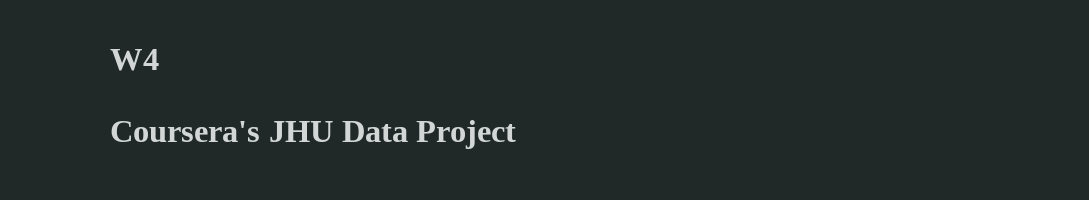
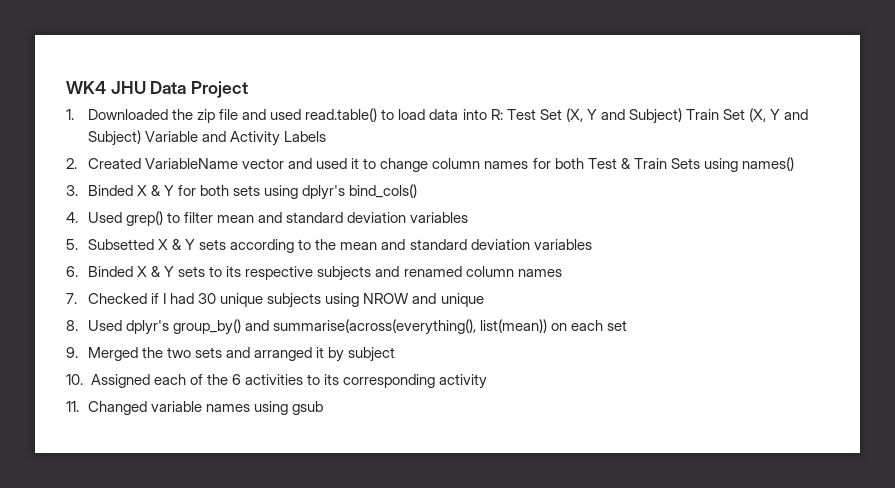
- W4
- Coursera's JHU Data Project
+ WK4 JHU Data Project
+ 1. Downloaded the zip file and used read.table() to load data into R: Test Set (X, Y and Subject) Train Set (X, Y and Subject) Variable and Activity Labels
+ 2. Created VariableName vector and used it to change column names for both Test & Train Sets using names()
+ 3. Binded X & Y for both sets using dplyr's bind_cols()
+ 4. Used grep() to filter mean and standard deviation variables
+ 5. Subsetted X & Y sets according to the mean and standard deviation variables
+ 6. Binded X & Y sets to its respective subjects and renamed column names
+ 7. Checked if I had 30 unique subjects using NROW and unique
+ 8. Used dplyr's group_by() and summarise(across(everything(), list(mean)) on each set
+ 9. Merged the two sets and arranged it by subject
+ 10. Assigned each of the 6 activities to its corresponding activity
+ 11. Changed variable names using gsub

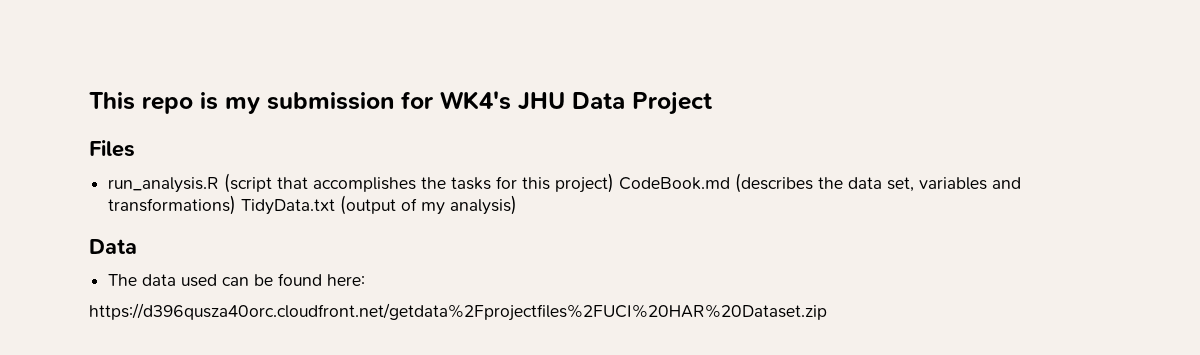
- WK4 JHU Data Project
- 1. Downloaded the zip file and used read.table() to load data into R: Test Set (X, Y and Subject) Train Set (X, Y and Subject) Variable and Activity Labels
- 2. Created VariableName vector and used it to change column names for both Test & Train Sets using names()
- 3. Binded X & Y for both sets using dplyr's bind_cols()
- 4. Used grep() to filter mean and standard deviation variables
- 5. Subsetted X & Y sets according to the mean and standard deviation variables
- 6. Binded X & Y sets to its respective subjects and renamed column names
- 7. Checked if I had 30 unique subjects using NROW and unique
- 8. Used dplyr's group_by() and summarise(across(everything(), list(mean)) on each set
- 9. Merged the two sets and arranged it by subject
- 10. Assigned each of the 6 activities to its corresponding activity
- 11. Changed variable names using gsub
+ This repo is my submission for WK4's JHU Data Project
+ Files
+ run_analysis.R (script that accomplishes the tasks for this project) CodeBook.md (describes the data set, variables and transformations) TidyData.txt (output of my analysis)
+ Data
+ The data used can be found here:
+ https://d396qusza40orc.cloudfront.net/getdata%2Fprojectfiles%2FUCI%20HAR%20Dataset.zip

